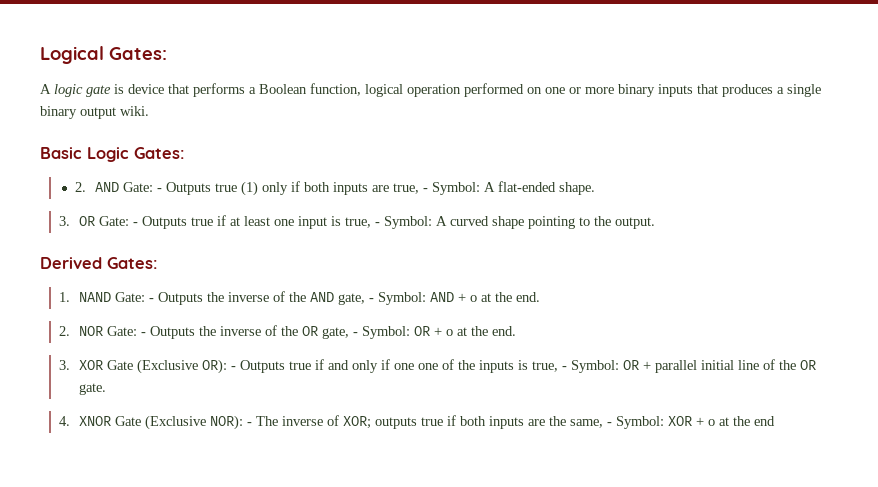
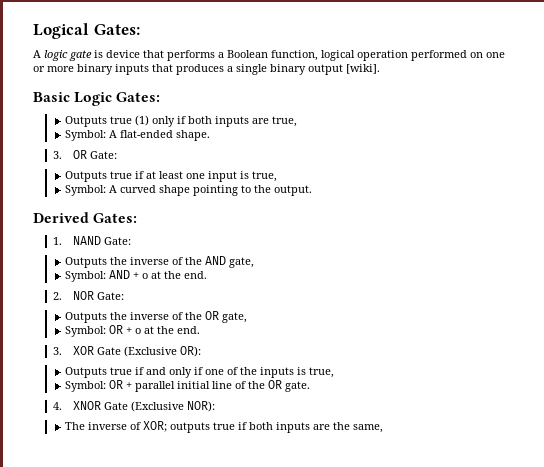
- A logic gate is device that performs a Boolean function, logical operation performed on one or more binary inputs that produces a single binary output wiki.
+ A logic gate is device that performs a Boolean function, logical operation performed on one or more binary inputs that produces a single binary output [wiki].
- 2. AND Gate: - Outputs true (1) only if both inputs are true, - Symbol: A flat-ended shape.
+ Outputs true (1) only if both inputs are true,
+ Symbol: A flat-ended shape.
- 3. OR Gate: - Outputs true if at least one input is true, - Symbol: A curved shape pointing to the output.
+ 3. OR Gate:
+ Outputs true if at least one input is true,
+ Symbol: A curved shape pointing to the output.
- 1. NAND Gate: - Outputs the inverse of the AND gate, - Symbol: AND + o at the end.
+ 1. NAND Gate:
+ Outputs the inverse of the AND gate,
+ Symbol: AND + o at the end.
- 2. NOR Gate: - Outputs the inverse of the OR gate, - Symbol: OR + o at the end.
+ 2. NOR Gate:
+ Outputs the inverse of the OR gate,
+ Symbol: OR + o at the end.
- 3. XOR Gate (Exclusive OR): - Outputs true if and only if one one of the inputs is true, - Symbol: OR + parallel initial line of the OR gate.
+ 3. XOR Gate (Exclusive OR):
+ Outputs true if and only if one of the inputs is true,
+ Symbol: OR + parallel initial line of the OR gate.
- 4. XNOR Gate (Exclusive NOR): - The inverse of XOR; outputs true if both inputs are the same, - Symbol: XOR + o at the end
+ 4. XNOR Gate (Exclusive NOR):
+ The inverse of XOR; outputs true if both inputs are the same,

